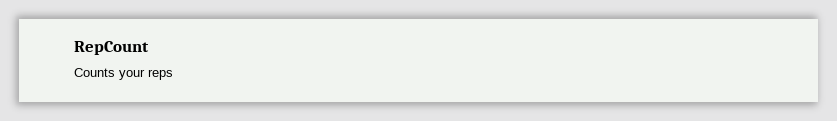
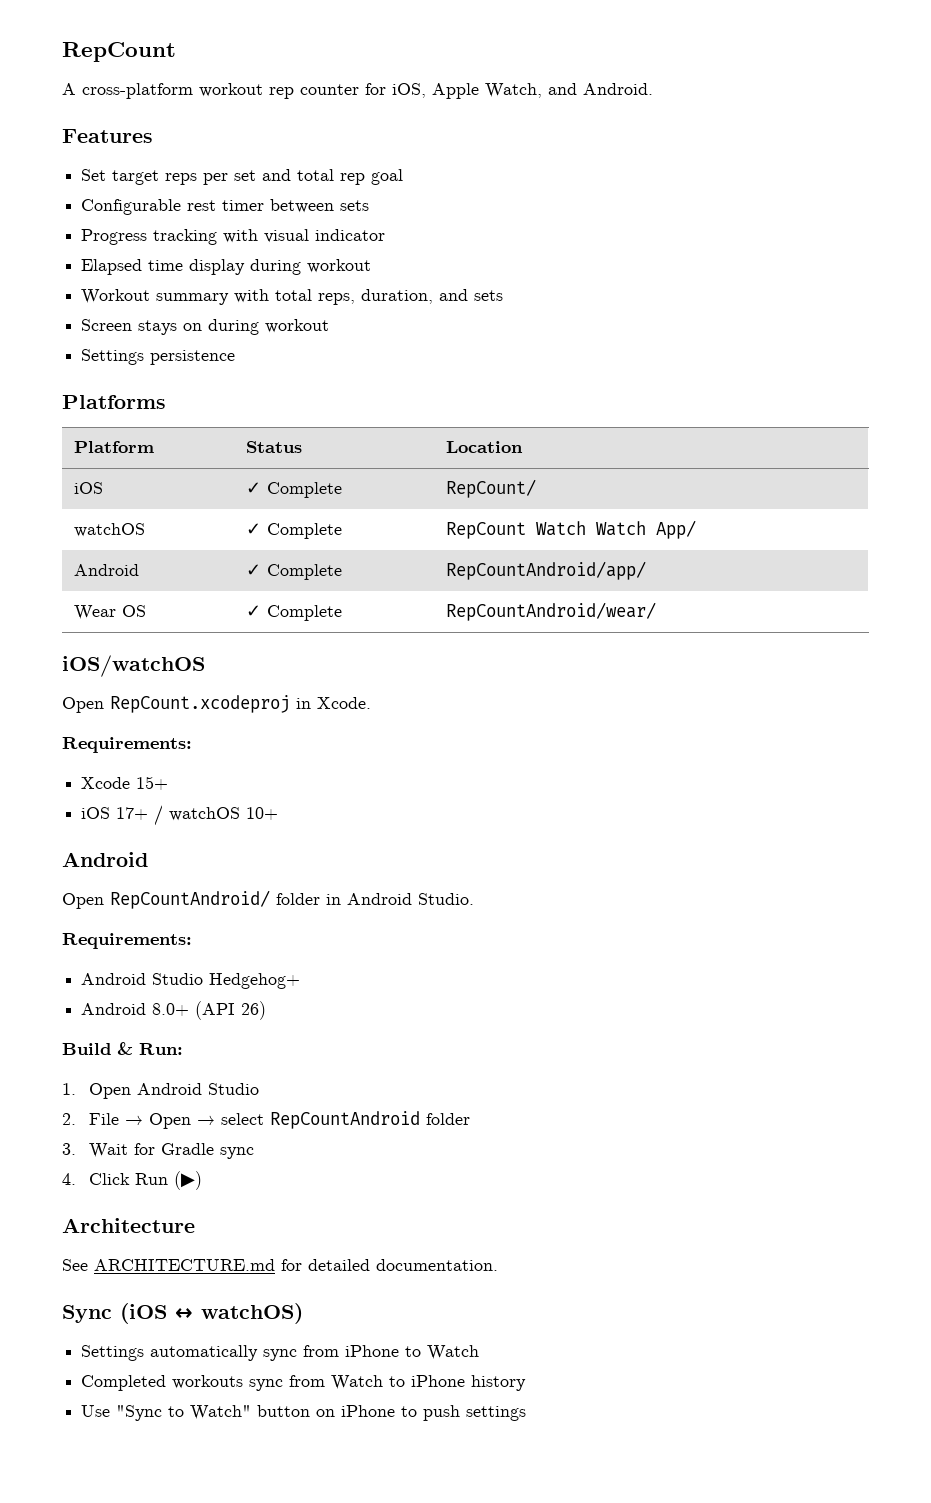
- Counts your reps
+ A cross-platform workout rep counter for iOS, Apple Watch, and Android.
+ Features
+ Set target reps per set and total rep goal
+ Configurable rest timer between sets
+ Progress tracking with visual indicator
+ Elapsed time display during workout
+ Workout summary with total reps, duration, and sets
+ Screen stays on during workout
+ Settings persistence
+ Platforms
+ Platform | Status | Location
+ iOS | ✓ Complete | RepCount/
+ watchOS | ✓ Complete | RepCount Watch Watch App/
+ Android | ✓ Complete | RepCountAndroid/app/
+ Wear OS | ✓ Complete | RepCountAndroid/wear/
+ iOS/watchOS
+ Open RepCount.xcodeproj in Xcode.
+ Requirements:
+ Xcode 15+
+ iOS 17+ / watchOS 10+
+ Android
+ Open RepCountAndroid/ folder in Android Studio.
+ Requirements:
+ Android Studio Hedgehog+
+ Android 8.0+ (API 26)
+ Build & Run:
+ 1. Open Android Studio
+ 2. File → Open → select RepCountAndroid folder
+ 3. Wait for Gradle sync
+ 4. Click Run (▶)
+ Architecture
+ See ARCHITECTURE.md for detailed documentation.
+ Sync (iOS ↔ watchOS)
+ Settings automatically sync from iPhone to Watch
+ Completed workouts sync from Watch to iPhone history
+ Use "Sync to Watch" button on iPhone to push settings

